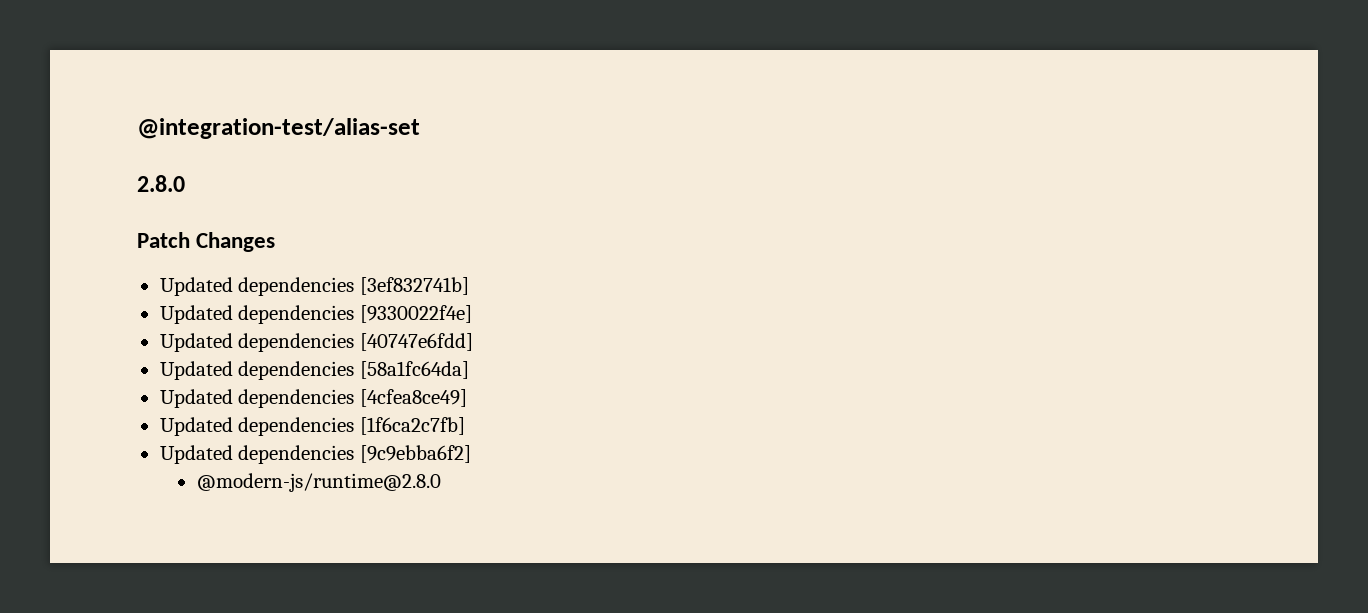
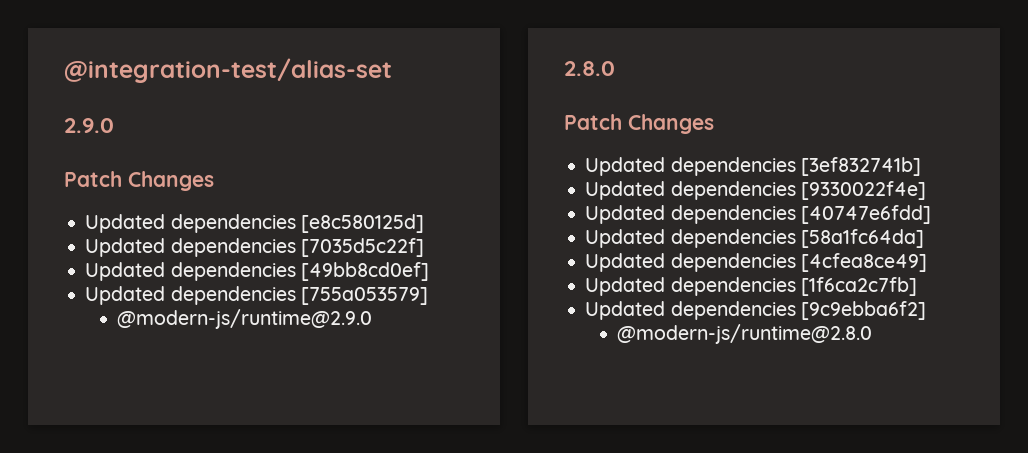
+ 2.9.0
+ Patch Changes
+ Updated dependencies [e8c580125d]
+ Updated dependencies [7035d5c22f]
+ Updated dependencies [49bb8cd0ef]
+ Updated dependencies [755a053579]
+ @modern-js/runtime@2.9.0

